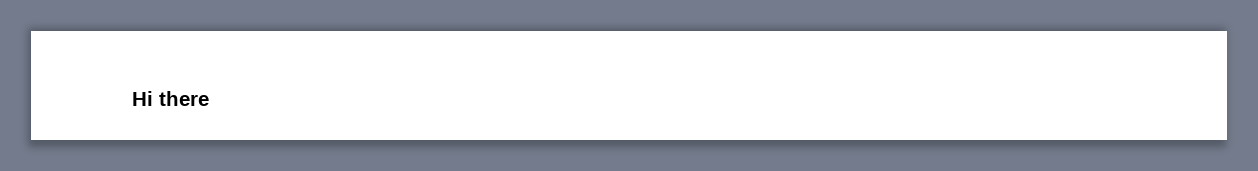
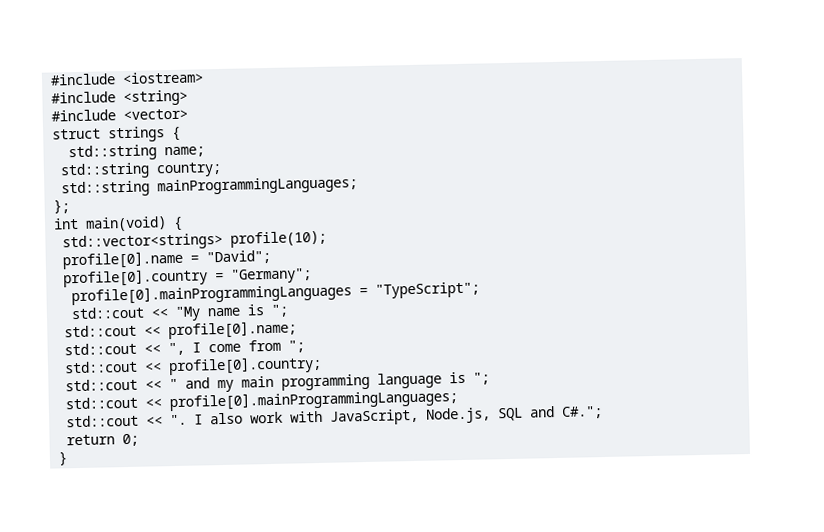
- Hi there
+ #include <iostream>
+ #include <string>
+ #include <vector>
+ struct strings {
+ std::string name;
+ std::string country;
+ std::string mainProgrammingLanguages;
+ };
+ int main(void) {
+ std::vector<strings> profile(10);
+ profile[0].name = "David";
+ profile[0].country = "Germany";
+ profile[0].mainProgrammingLanguages = "TypeScript";
+ std::cout << "My name is ";
+ std::cout << profile[0].name;
+ std::cout << ", I come from ";
+ std::cout << profile[0].country;
+ std::cout << " and my main programming language is ";
+ std::cout << profile[0].mainProgrammingLanguages;
+ std::cout << ". I also work with JavaScript, Node.js, SQL and C#.";
+ return 0;
+ }

